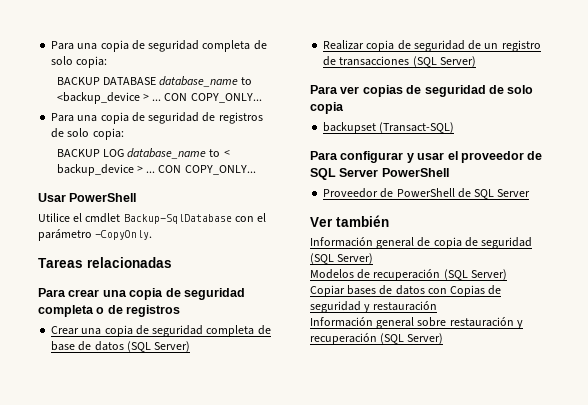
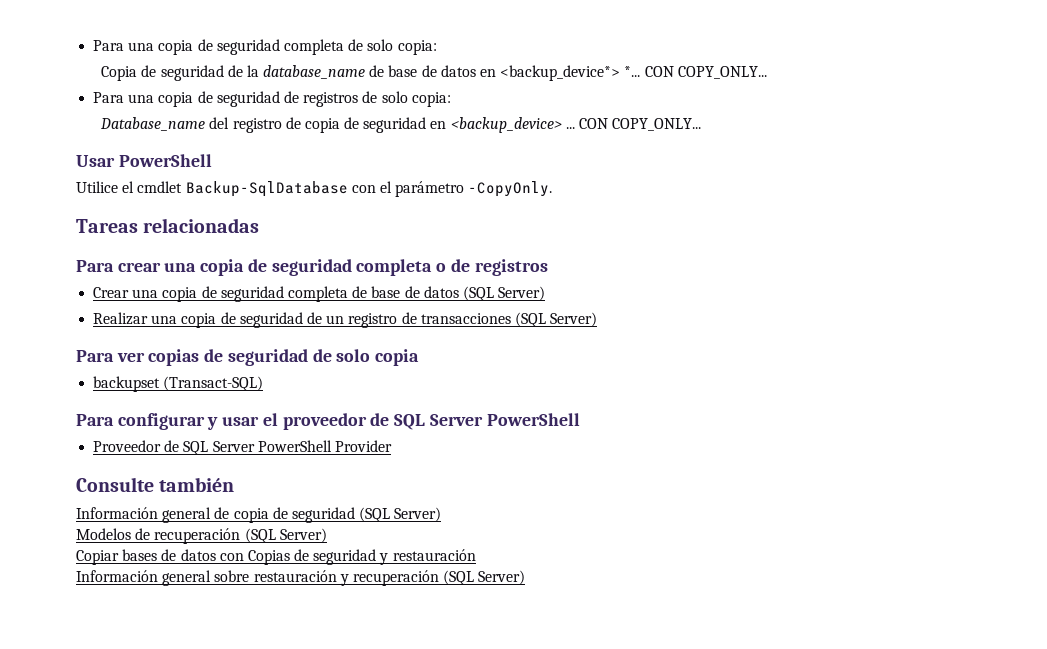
- BACKUP DATABASE database_name to <backup_device > ...
+ Copia de seguridad de la database_name de base de datos en <backup_device*> *...
- BACKUP LOG database_name to < backup_device > ...
+ Database_name del registro de copia de seguridad en <backup_device> ...
- Realizar copia de seguridad de un registro de transacciones (SQL Server)
+ Realizar una copia de seguridad de un registro de transacciones (SQL Server)
- Proveedor de PowerShell de SQL Server
- Ver también
+ Proveedor de SQL Server PowerShell Provider
+ Consulte también

